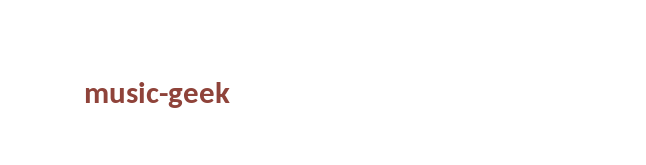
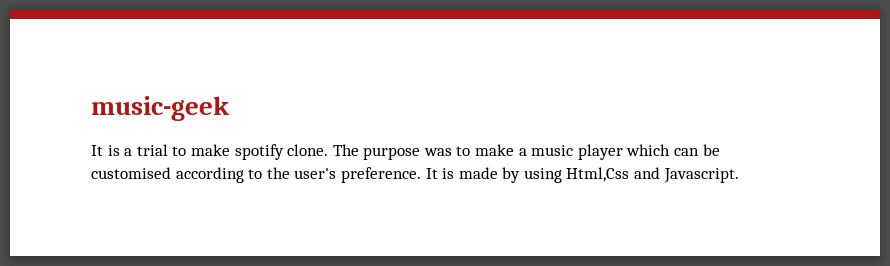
+ It is a trial to make spotify clone. The purpose was to make a music player which can be customised according to the user's preference. It is made by using Html,Css and Javascript.

